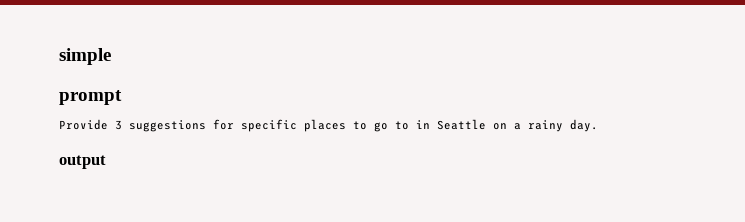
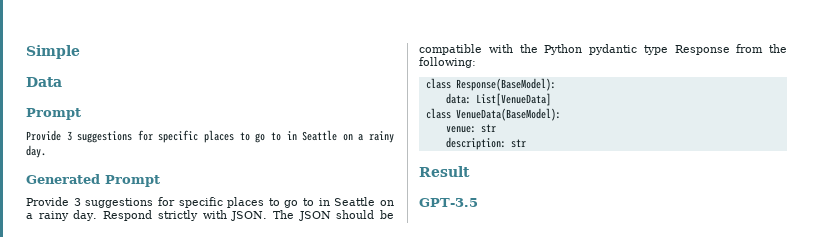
- simple
- prompt
+ Simple
+ Data
+ Prompt
- output
+ Generated Prompt
+ Provide 3 suggestions for specific places to go to in Seattle on a rainy day. Respond strictly with JSON. The JSON should be compatible with the Python pydantic type Response from the following:
+ class Response(BaseModel):
+ data: List[VenueData]
+ class VenueData(BaseModel):
+ venue: str
+ description: str
+ Result
+ GPT-3.5

